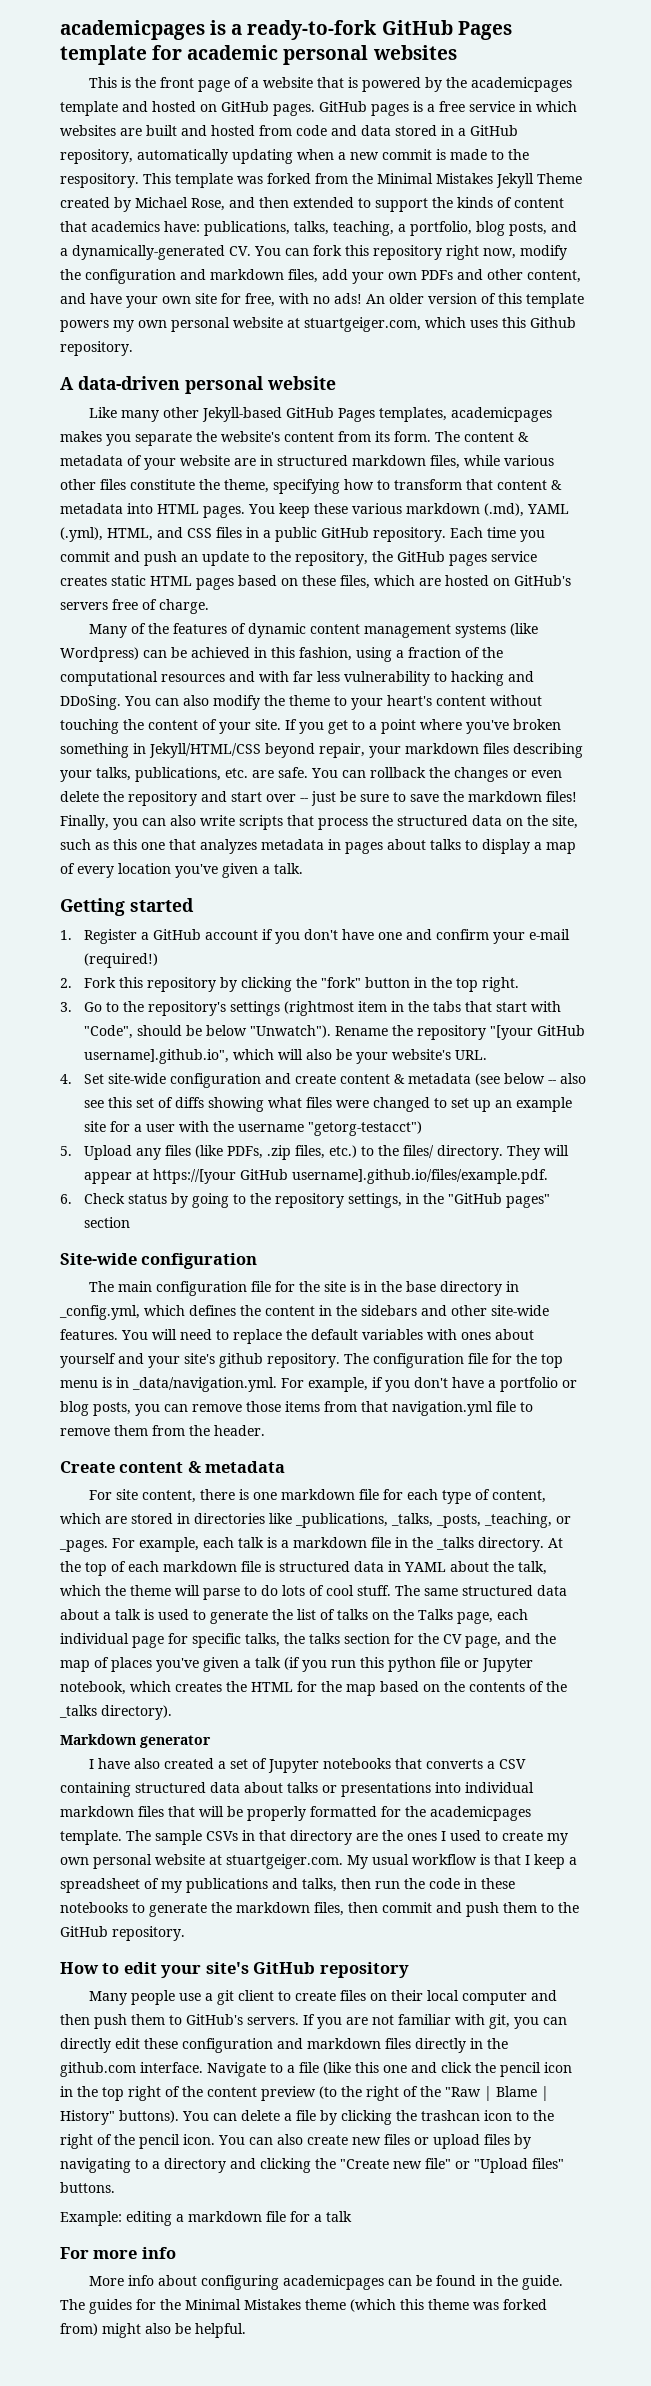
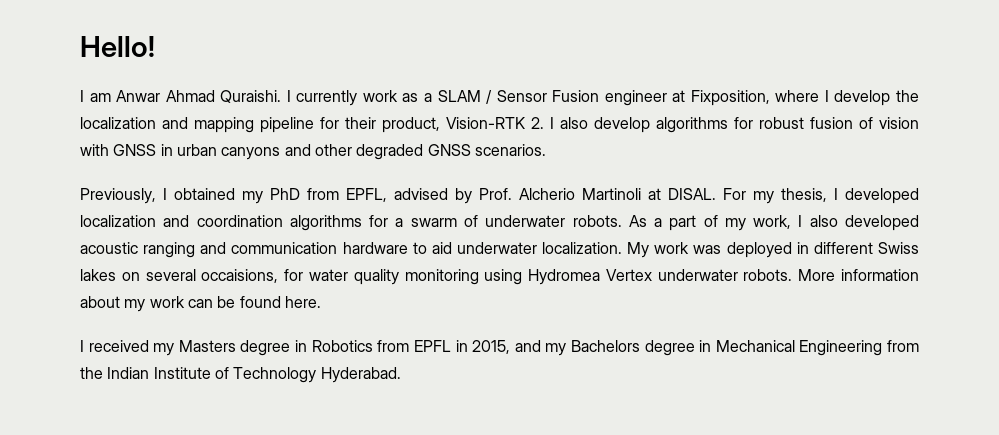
- academicpages is a ready-to-fork GitHub Pages template for academic personal websites
- This is the front page of a website that is powered by the academicpages template and hosted on GitHub pages. GitHub pages is a free service in which websites are built and hosted from code and data stored in a GitHub repository, automatically updating when a new commit is made to the respository. This template was forked from the Minimal Mistakes Jekyll Theme created by Michael Rose, and then extended to support the kinds of content that academics have: publications, talks, teaching, a portfolio, blog posts, and a dynamically-generated CV. You can fork this repository right now, modify the configuration and markdown files, add your own PDFs and other content, and have your own site for free, with no ads! An older version of this template powers my own personal website at stuartgeiger.com, which uses this Github repository.
- A data-driven personal website
- Like many other Jekyll-based GitHub Pages templates, academicpages makes you separate the website's content from its form. The content & metadata of your website are in structured markdown files, while various other files constitute the theme, specifying how to transform that content & metadata into HTML pages. You keep these various markdown (.md), YAML (.yml), HTML, and CSS files in a public GitHub repository. Each time you commit and push an update to the repository, the GitHub pages service creates static HTML pages based on these files, which are hosted on GitHub's servers free of charge.
- Many of the features of dynamic content management systems (like Wordpress) can be achieved in this fashion, using a fraction of the computational resources and with far less vulnerability to hacking and DDoSing. You can also modify the theme to your heart's content without touching the content of your site. If you get to a point where you've broken something in Jekyll/HTML/CSS beyond repair, your markdown files describing your talks, publications, etc. are safe. You can rollback the changes or even delete the repository and start over -- just be sure to save the markdown files! Finally, you can also write scripts that process the structured data on the site, such as this one that analyzes metadata in pages about talks to display a map of every location you've given a talk.
- Getting started
- 1. Register a GitHub account if you don't have one and confirm your e-mail (required!)
- 2. Fork this repository by clicking the "fork" button in the top right.
- 3. Go to the repository's settings (rightmost item in the tabs that start with "Code", should be below "Unwatch"). Rename the repository "[your GitHub username].github.io", which will also be your website's URL.
- 4. Set site-wide configuration and create content & metadata (see below -- also see this set of diffs showing what files were changed to set up an example site for a user with the username "getorg-testacct")
- 5. Upload any files (like PDFs, .zip files, etc.) to the files/ directory. They will appear at https://[your GitHub username].github.io/files/example.pdf.
- 6. Check status by going to the repository settings, in the "GitHub pages" section
- Site-wide configuration
- The main configuration file for the site is in the base directory in _config.yml, which defines the content in the sidebars and other site-wide features. You will need to replace the default variables with ones about yourself and your site's github repository. The configuration file for the top menu is in _data/navigation.yml. For example, if you don't have a portfolio or blog posts, you can remove those items from that navigation.yml file to remove them from the header.
- Create content & metadata
- For site content, there is one markdown file for each type of content, which are stored in directories like _publications, _talks, _posts, _teaching, or _pages. For example, each talk is a markdown file in the _talks directory. At the top of each markdown file is structured data in YAML about the talk, which the theme will parse to do lots of cool stuff. The same structured data about a talk is used to generate the list of talks on the Talks page, each individual page for specific talks, the talks section for the CV page, and the map of places you've given a talk (if you run this python file or Jupyter notebook, which creates the HTML for the map based on the contents of the _talks directory).
- Markdown generator
- I have also created a set of Jupyter notebooks that converts a CSV containing structured data about talks or presentations into individual markdown files that will be properly formatted for the academicpages template. The sample CSVs in that directory are the ones I used to create my own personal website at stuartgeiger.com. My usual workflow is that I keep a spreadsheet of my publications and talks, then run the code in these notebooks to generate the markdown files, then commit and push them to the GitHub repository.
- How to edit your site's GitHub repository
- Many people use a git client to create files on their local computer and then push them to GitHub's servers. If you are not familiar with git, you can directly edit these configuration and markdown files directly in the github.com interface. Navigate to a file (like this one and click the pencil icon in the top right of the content preview (to the right of the "Raw | Blame | History" buttons). You can delete a file by clicking the trashcan icon to the right of the pencil icon. You can also create new files or upload files by navigating to a directory and clicking the "Create new file" or "Upload files" buttons.
- Example: editing a markdown file for a talk
- For more info
- More info about configuring academicpages can be found in the guide. The guides for the Minimal Mistakes theme (which this theme was forked from) might also be helpful.
+ Hello!
+ I am Anwar Ahmad Quraishi. I currently work as a SLAM / Sensor Fusion engineer at Fixposition, where I develop the localization and mapping pipeline for their product, Vision-RTK 2. I also develop algorithms for robust fusion of vision with GNSS in urban canyons and other degraded GNSS scenarios.
+ Previously, I obtained my PhD from EPFL, advised by Prof. Alcherio Martinoli at DISAL. For my thesis, I developed localization and coordination algorithms for a swarm of underwater robots. As a part of my work, I also developed acoustic ranging and communication hardware to aid underwater localization. My work was deployed in different Swiss lakes on several occaisions, for water quality monitoring using Hydromea Vertex underwater robots. More information about my work can be found here.
+ I received my Masters degree in Robotics from EPFL in 2015, and my Bachelors degree in Mechanical Engineering from the Indian Institute of Technology Hyderabad.

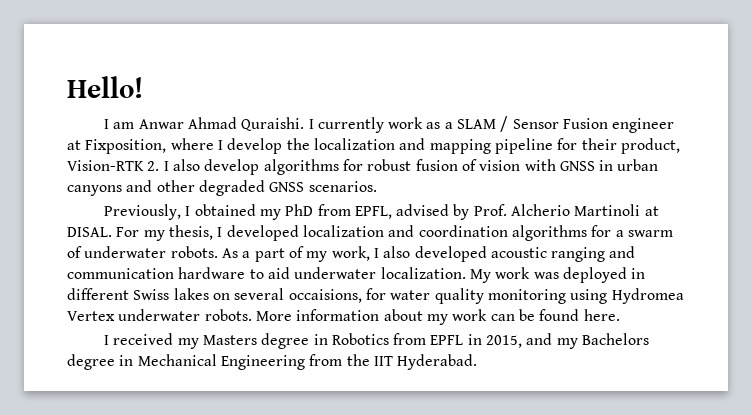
- I received my Masters degree in Robotics from EPFL in 2015, and my Bachelors degree in Mechanical Engineering from the Indian Institute of Technology Hyderabad.
+ I received my Masters degree in Robotics from EPFL in 2015, and my Bachelors degree in Mechanical Engineering from the IIT Hyderabad.

